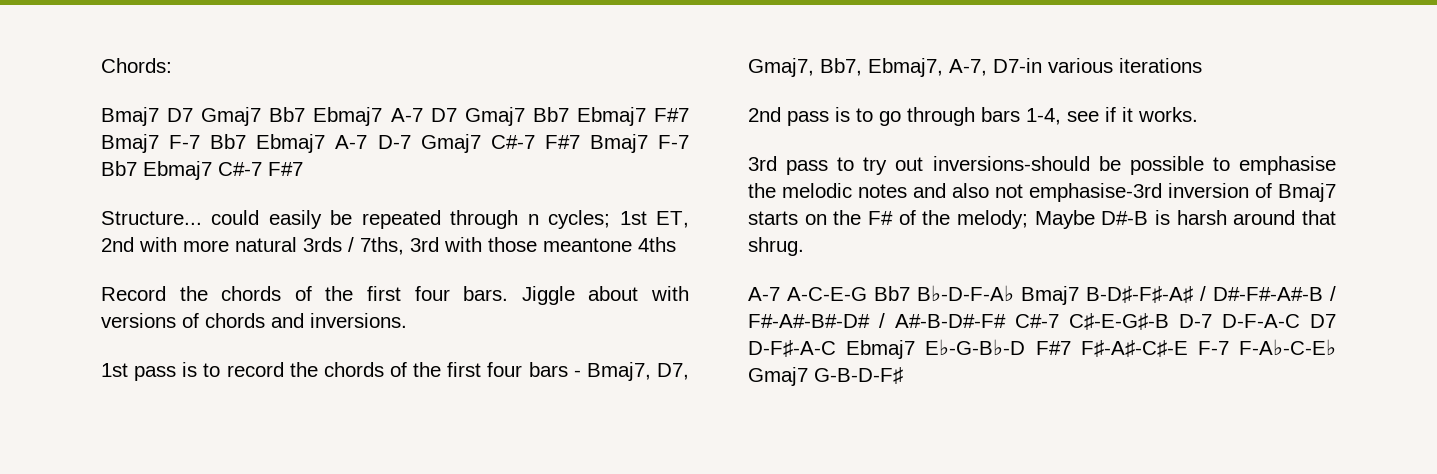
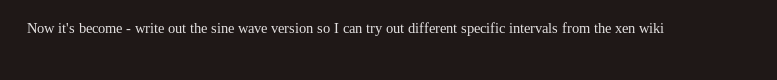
- Chords:
- Bmaj7 D7 Gmaj7 Bb7 Ebmaj7 A-7 D7 Gmaj7 Bb7 Ebmaj7 F#7 Bmaj7 F-7 Bb7 Ebmaj7 A-7 D-7 Gmaj7 C#-7 F#7 Bmaj7 F-7 Bb7 Ebmaj7 C#-7 F#7
- Structure... could easily be repeated through n cycles; 1st ET, 2nd with more natural 3rds / 7ths, 3rd with those meantone 4ths
- Record the chords of the first four bars. Jiggle about with versions of chords and inversions.
- 1st pass is to record the chords of the first four bars - Bmaj7, D7, Gmaj7, Bb7, Ebmaj7, A-7, D7-in various iterations
- 2nd pass is to go through bars 1-4, see if it works.
- 3rd pass to try out inversions-should be possible to emphasise the melodic notes and also not emphasise-3rd inversion of Bmaj7 starts on the F# of the melody; Maybe D#-B is harsh around that shrug.
- A-7 A-C-E-G Bb7 B♭-D-F-A♭ Bmaj7 B-D♯-F♯-A♯ / D#-F#-A#-B / F#-A#-B#-D# / A#-B-D#-F# C#-7 C♯-E-G♯-B D-7 D-F-A-C D7 D-F♯-A-C Ebmaj7 E♭-G-B♭-D F#7 F♯-A♯-C♯-E F-7 F-A♭-C-E♭ Gmaj7 G-B-D-F♯
+ Now it's become - write out the sine wave version so I can try out different specific intervals from the xen wiki

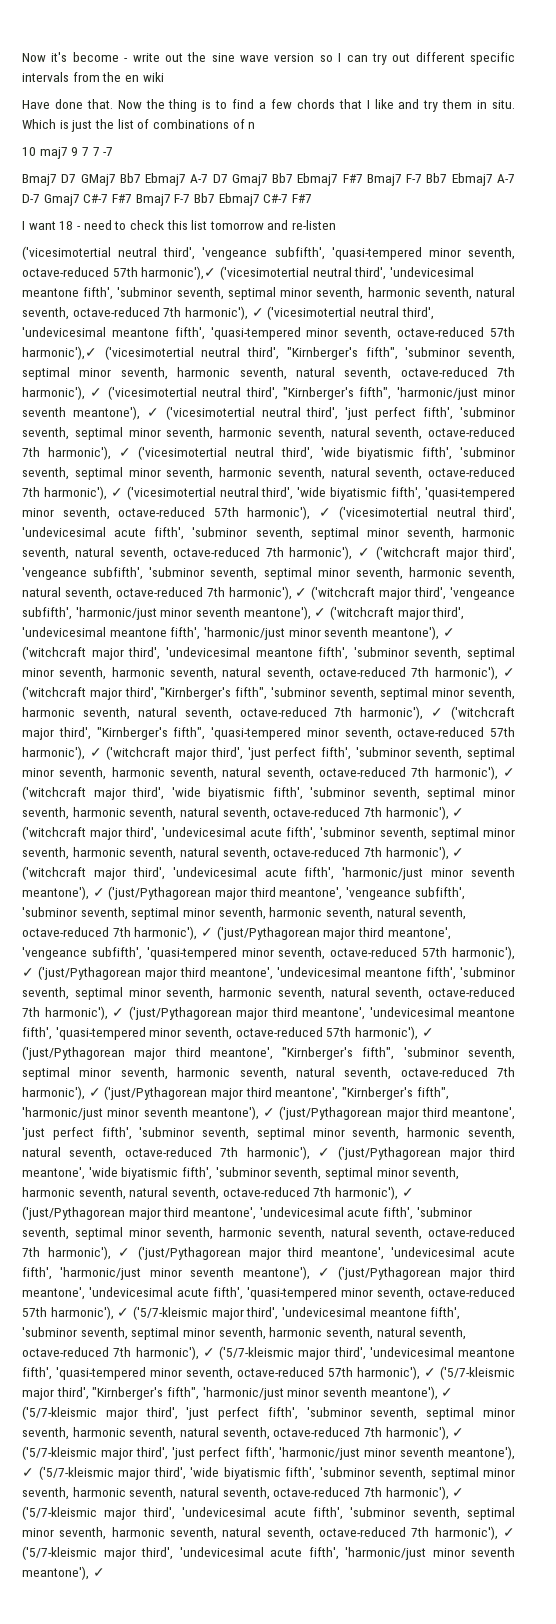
- Now it's become - write out the sine wave version so I can try out different specific intervals from the xen wiki
+ Now it's become - write out the sine wave version so I can try out different specific intervals from the en wiki
+ Have done that. Now the thing is to find a few chords that I like and try them in situ. Which is just the list of combinations of n
+ 10 maj7 9 7 7 -7
+ Bmaj7 D7 GMaj7 Bb7 Ebmaj7 A-7 D7 Gmaj7 Bb7 Ebmaj7 F#7 Bmaj7 F-7 Bb7 Ebmaj7 A-7 D-7 Gmaj7 C#-7 F#7 Bmaj7 F-7 Bb7 Ebmaj7 C#-7 F#7
+ I want 18 - need to check this list tomorrow and re-listen
+ ('vicesimotertial neutral third', 'vengeance subfifth', 'quasi-tempered minor seventh, octave-reduced 57th harmonic'),✓ ('vicesimotertial neutral third', 'undevicesimal meantone fifth', 'subminor seventh, septimal minor seventh, harmonic seventh, natural seventh, octave-reduced 7th harmonic'), ✓ ('vicesimotertial neutral third', 'undevicesimal meantone fifth', 'quasi-tempered minor seventh, octave-reduced 57th harmonic'),✓ ('vicesimotertial neutral third', "Kirnberger's fifth", 'subminor seventh, septimal minor seventh, harmonic seventh, natural seventh, octave-reduced 7th harmonic'), ✓ ('vicesimotertial neutral third', "Kirnberger's fifth", 'harmonic/just minor seventh meantone'), ✓ ('vicesimotertial neutral third', 'just perfect fifth', 'subminor seventh, septimal minor seventh, harmonic seventh, natural seventh, octave-reduced 7th harmonic'), ✓ ('vicesimotertial neutral third', 'wide biyatismic fifth', 'subminor seventh, septimal minor seventh, harmonic seventh, natural seventh, octave-reduced 7th harmonic'), ✓ ('vicesimotertial neutral third', 'wide biyatismic fifth', 'quasi-tempered minor seventh, octave-reduced 57th harmonic'), ✓ ('vicesimotertial neutral third', 'undevicesimal acute fifth', 'subminor seventh, septimal minor seventh, harmonic seventh, natural seventh, octave-reduced 7th harmonic'), ✓ ('witchcraft major third', 'vengeance subfifth', 'subminor seventh, septimal minor seventh, harmonic seventh, natural seventh, octave-reduced 7th harmonic'), ✓ ('witchcraft major third', 'vengeance subfifth', 'harmonic/just minor seventh meantone'), ✓ ('witchcraft major third', 'undevicesimal meantone fifth', 'harmonic/just minor seventh meantone'), ✓ ('witchcraft major third', 'undevicesimal meantone fifth', 'subminor seventh, septimal minor seventh, harmonic seventh, natural seventh, octave-reduced 7th harmonic'), ✓ ('witchcraft major third', "Kirnberger's fifth", 'subminor seventh, septimal minor seventh, harmonic seventh, natural seventh, octave-reduced 7th harmonic'), ✓ ('witchcraft major third', "Kirnberger's fifth", 'quasi-tempered minor seventh, octave-reduced 57th harmonic'), ✓ ('witchcraft major third', 'just perfect fifth', 'subminor seventh, septimal minor seventh, harmonic seventh, natural seventh, octave-reduced 7th harmonic'), ✓ ('witchcraft major third', 'wide biyatismic fifth', 'subminor seventh, septimal minor seventh, harmonic seventh, natural seventh, octave-reduced 7th harmonic'), ✓ ('witchcraft major third', 'undevicesimal acute fifth', 'subminor seventh, septimal minor seventh, harmonic seventh, natural seventh, octave-reduced 7th harmonic'), ✓ ('witchcraft major third', 'undevicesimal acute fifth', 'harmonic/just minor seventh meantone'), ✓ ('just/Pythagorean major third meantone', 'vengeance subfifth', 'subminor seventh, septimal minor seventh, harmonic seventh, natural seventh, octave-reduced 7th harmonic'), ✓ ('just/Pythagorean major third meantone', 'vengeance subfifth', 'quasi-tempered minor seventh, octave-reduced 57th harmonic'), ✓ ('just/Pythagorean major third meantone', 'undevicesimal meantone fifth', 'subminor seventh, septimal minor seventh, harmonic seventh, natural seventh, octave-reduced 7th harmonic'), ✓ ('just/Pythagorean major third meantone', 'undevicesimal meantone fifth', 'quasi-tempered minor seventh, octave-reduced 57th harmonic'), ✓ ('just/Pythagorean major third meantone', "Kirnberger's fifth", 'subminor seventh, septimal minor seventh, harmonic seventh, natural seventh, octave-reduced 7th harmonic'), ✓ ('just/Pythagorean major third meantone', "Kirnberger's fifth", 'harmonic/just minor seventh meantone'), ✓ ('just/Pythagorean major third meantone', 'just perfect fifth', 'subminor seventh, septimal minor seventh, harmonic seventh, natural seventh, octave-reduced 7th harmonic'), ✓ ('just/Pythagorean major third meantone', 'wide biyatismic fifth', 'subminor seventh, septimal minor seventh, harmonic seventh, natural seventh, octave-reduced 7th harmonic'), ✓ ('just/Pythagorean major third meantone', 'undevicesimal acute fifth', 'subminor seventh, septimal minor seventh, harmonic seventh, natural seventh, octave-reduced 7th harmonic'), ✓ ('just/Pythagorean major third meantone', 'undevicesimal acute fifth', 'harmonic/just minor seventh meantone'), ✓ ('just/Pythagorean major third meantone', 'undevicesimal acute fifth', 'quasi-tempered minor seventh, octave-reduced 57th harmonic'), ✓ ('5/7-kleismic major third', 'undevicesimal meantone fifth', 'subminor seventh, septimal minor seventh, harmonic seventh, natural seventh, octave-reduced 7th harmonic'), ✓ ('5/7-kleismic major third', 'undevicesimal meantone fifth', 'quasi-tempered minor seventh, octave-reduced 57th harmonic'), ✓ ('5/7-kleismic major third', "Kirnberger's fifth", 'harmonic/just minor seventh meantone'), ✓ ('5/7-kleismic major third', 'just perfect fifth', 'subminor seventh, septimal minor seventh, harmonic seventh, natural seventh, octave-reduced 7th harmonic'), ✓ ('5/7-kleismic major third', 'just perfect fifth', 'harmonic/just minor seventh meantone'), ✓ ('5/7-kleismic major third', 'wide biyatismic fifth', 'subminor seventh, septimal minor seventh, harmonic seventh, natural seventh, octave-reduced 7th harmonic'), ✓ ('5/7-kleismic major third', 'undevicesimal acute fifth', 'subminor seventh, septimal minor seventh, harmonic seventh, natural seventh, octave-reduced 7th harmonic'), ✓ ('5/7-kleismic major third', 'undevicesimal acute fifth', 'harmonic/just minor seventh meantone'), ✓

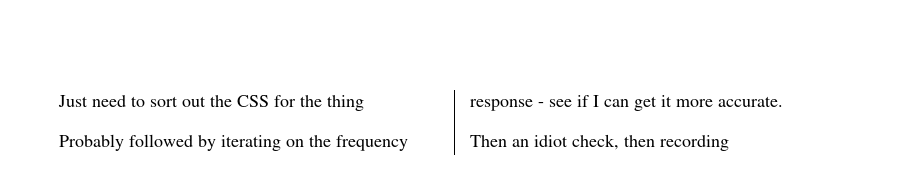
- Now it's become - write out the sine wave version so I can try out different specific intervals from the en wiki
- Have done that. Now the thing is to find a few chords that I like and try them in situ. Which is just the list of combinations of n
- 10 maj7 9 7 7 -7
- Bmaj7 D7 GMaj7 Bb7 Ebmaj7 A-7 D7 Gmaj7 Bb7 Ebmaj7 F#7 Bmaj7 F-7 Bb7 Ebmaj7 A-7 D-7 Gmaj7 C#-7 F#7 Bmaj7 F-7 Bb7 Ebmaj7 C#-7 F#7
- I want 18 - need to check this list tomorrow and re-listen
- ('vicesimotertial neutral third', 'vengeance subfifth', 'quasi-tempered minor seventh, octave-reduced 57th harmonic'),✓ ('vicesimotertial neutral third', 'undevicesimal meantone fifth', 'subminor seventh, septimal minor seventh, harmonic seventh, natural seventh, octave-reduced 7th harmonic'), ✓ ('vicesimotertial neutral third', 'undevicesimal meantone fifth', 'quasi-tempered minor seventh, octave-reduced 57th harmonic'),✓ ('vicesimotertial neutral third', "Kirnberger's fifth", 'subminor seventh, septimal minor seventh, harmonic seventh, natural seventh, octave-reduced 7th harmonic'), ✓ ('vicesimotertial neutral third', "Kirnberger's fifth", 'harmonic/just minor seventh meantone'), ✓ ('vicesimotertial neutral third', 'just perfect fifth', 'subminor seventh, septimal minor seventh, harmonic seventh, natural seventh, octave-reduced 7th harmonic'), ✓ ('vicesimotertial neutral third', 'wide biyatismic fifth', 'subminor seventh, septimal minor seventh, harmonic seventh, natural seventh, octave-reduced 7th harmonic'), ✓ ('vicesimotertial neutral third', 'wide biyatismic fifth', 'quasi-tempered minor seventh, octave-reduced 57th harmonic'), ✓ ('vicesimotertial neutral third', 'undevicesimal acute fifth', 'subminor seventh, septimal minor seventh, harmonic seventh, natural seventh, octave-reduced 7th harmonic'), ✓ ('witchcraft major third', 'vengeance subfifth', 'subminor seventh, septimal minor seventh, harmonic seventh, natural seventh, octave-reduced 7th harmonic'), ✓ ('witchcraft major third', 'vengeance subfifth', 'harmonic/just minor seventh meantone'), ✓ ('witchcraft major third', 'undevicesimal meantone fifth', 'harmonic/just minor seventh meantone'), ✓ ('witchcraft major third', 'undevicesimal meantone fifth', 'subminor seventh, septimal minor seventh, harmonic seventh, natural seventh, octave-reduced 7th harmonic'), ✓ ('witchcraft major third', "Kirnberger's fifth", 'subminor seventh, septimal minor seventh, harmonic seventh, natural seventh, octave-reduced 7th harmonic'), ✓ ('witchcraft major third', "Kirnberger's fifth", 'quasi-tempered minor seventh, octave-reduced 57th harmonic'), ✓ ('witchcraft major third', 'just perfect fifth', 'subminor seventh, septimal minor seventh, harmonic seventh, natural seventh, octave-reduced 7th harmonic'), ✓ ('witchcraft major third', 'wide biyatismic fifth', 'subminor seventh, septimal minor seventh, harmonic seventh, natural seventh, octave-reduced 7th harmonic'), ✓ ('witchcraft major third', 'undevicesimal acute fifth', 'subminor seventh, septimal minor seventh, harmonic seventh, natural seventh, octave-reduced 7th harmonic'), ✓ ('witchcraft major third', 'undevicesimal acute fifth', 'harmonic/just minor seventh meantone'), ✓ ('just/Pythagorean major third meantone', 'vengeance subfifth', 'subminor seventh, septimal minor seventh, harmonic seventh, natural seventh, octave-reduced 7th harmonic'), ✓ ('just/Pythagorean major third meantone', 'vengeance subfifth', 'quasi-tempered minor seventh, octave-reduced 57th harmonic'), ✓ ('just/Pythagorean major third meantone', 'undevicesimal meantone fifth', 'subminor seventh, septimal minor seventh, harmonic seventh, natural seventh, octave-reduced 7th harmonic'), ✓ ('just/Pythagorean major third meantone', 'undevicesimal meantone fifth', 'quasi-tempered minor seventh, octave-reduced 57th harmonic'), ✓ ('just/Pythagorean major third meantone', "Kirnberger's fifth", 'subminor seventh, septimal minor seventh, harmonic seventh, natural seventh, octave-reduced 7th harmonic'), ✓ ('just/Pythagorean major third meantone', "Kirnberger's fifth", 'harmonic/just minor seventh meantone'), ✓ ('just/Pythagorean major third meantone', 'just perfect fifth', 'subminor seventh, septimal minor seventh, harmonic seventh, natural seventh, octave-reduced 7th harmonic'), ✓ ('just/Pythagorean major third meantone', 'wide biyatismic fifth', 'subminor seventh, septimal minor seventh, harmonic seventh, natural seventh, octave-reduced 7th harmonic'), ✓ ('just/Pythagorean major third meantone', 'undevicesimal acute fifth', 'subminor seventh, septimal minor seventh, harmonic seventh, natural seventh, octave-reduced 7th harmonic'), ✓ ('just/Pythagorean major third meantone', 'undevicesimal acute fifth', 'harmonic/just minor seventh meantone'), ✓ ('just/Pythagorean major third meantone', 'undevicesimal acute fifth', 'quasi-tempered minor seventh, octave-reduced 57th harmonic'), ✓ ('5/7-kleismic major third', 'undevicesimal meantone fifth', 'subminor seventh, septimal minor seventh, harmonic seventh, natural seventh, octave-reduced 7th harmonic'), ✓ ('5/7-kleismic major third', 'undevicesimal meantone fifth', 'quasi-tempered minor seventh, octave-reduced 57th harmonic'), ✓ ('5/7-kleismic major third', "Kirnberger's fifth", 'harmonic/just minor seventh meantone'), ✓ ('5/7-kleismic major third', 'just perfect fifth', 'subminor seventh, septimal minor seventh, harmonic seventh, natural seventh, octave-reduced 7th harmonic'), ✓ ('5/7-kleismic major third', 'just perfect fifth', 'harmonic/just minor seventh meantone'), ✓ ('5/7-kleismic major third', 'wide biyatismic fifth', 'subminor seventh, septimal minor seventh, harmonic seventh, natural seventh, octave-reduced 7th harmonic'), ✓ ('5/7-kleismic major third', 'undevicesimal acute fifth', 'subminor seventh, septimal minor seventh, harmonic seventh, natural seventh, octave-reduced 7th harmonic'), ✓ ('5/7-kleismic major third', 'undevicesimal acute fifth', 'harmonic/just minor seventh meantone'), ✓
+ Just need to sort out the CSS for the thing
+ Probably followed by iterating on the frequency response - see if I can get it more accurate.
+ Then an idiot check, then recording

